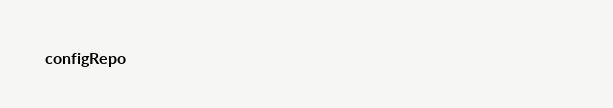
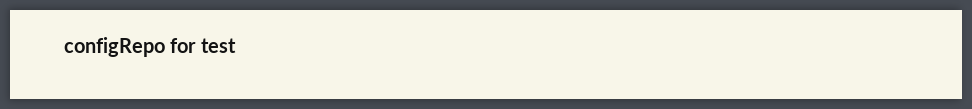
- configRepo
+ configRepo for test

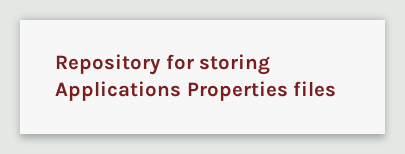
- configRepo for test
+ Repository for storing Applications Properties files

